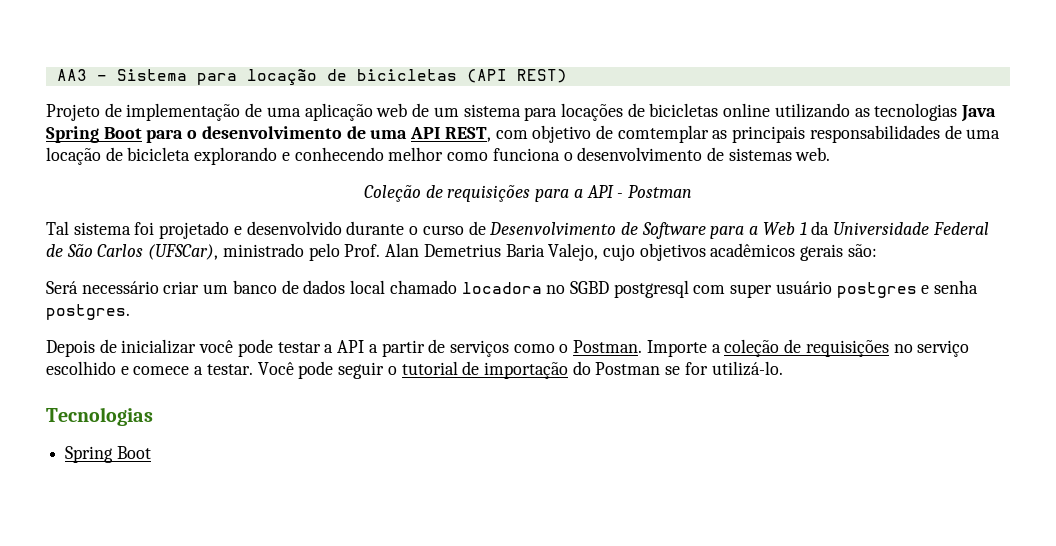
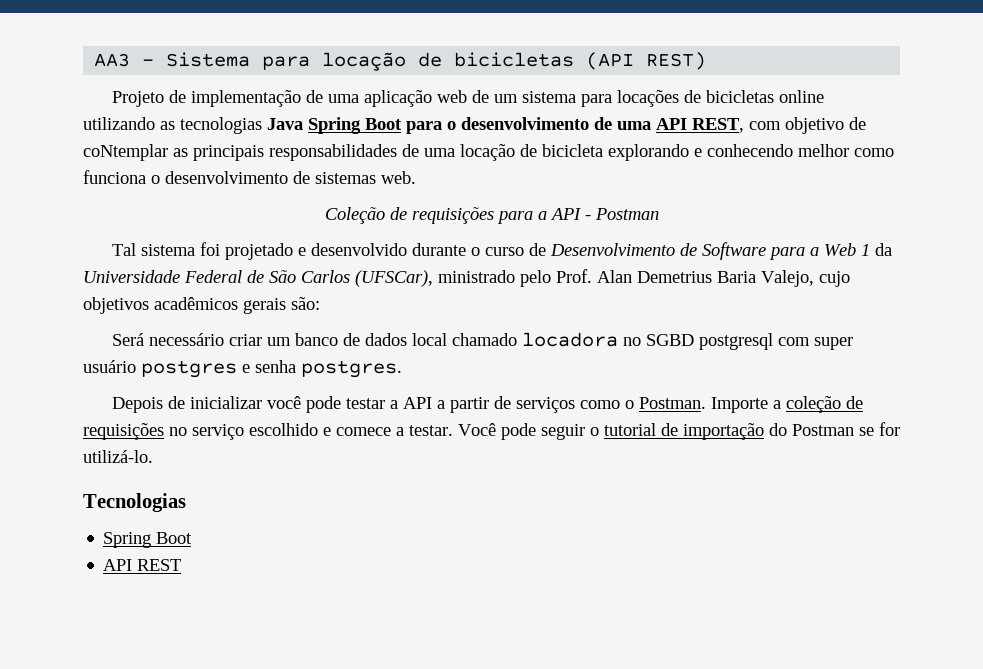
- Projeto de implementação de uma aplicação web de um sistema para locações de bicicletas online utilizando as tecnologias Java Spring Boot para o desenvolvimento de uma API REST, com objetivo de comtemplar as principais responsabilidades de uma locação de bicicleta explorando e conhecendo melhor como funciona o desenvolvimento de sistemas web.
+ Projeto de implementação de uma aplicação web de um sistema para locações de bicicletas online utilizando as tecnologias Java Spring Boot para o desenvolvimento de uma API REST, com objetivo de coNtemplar as principais responsabilidades de uma locação de bicicleta explorando e conhecendo melhor como funciona o desenvolvimento de sistemas web.
+ API REST

